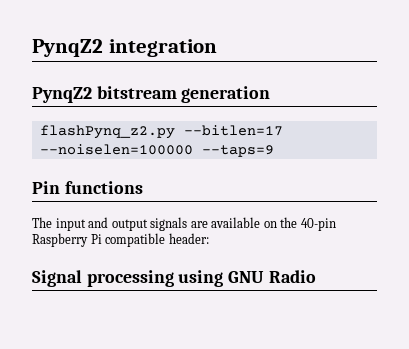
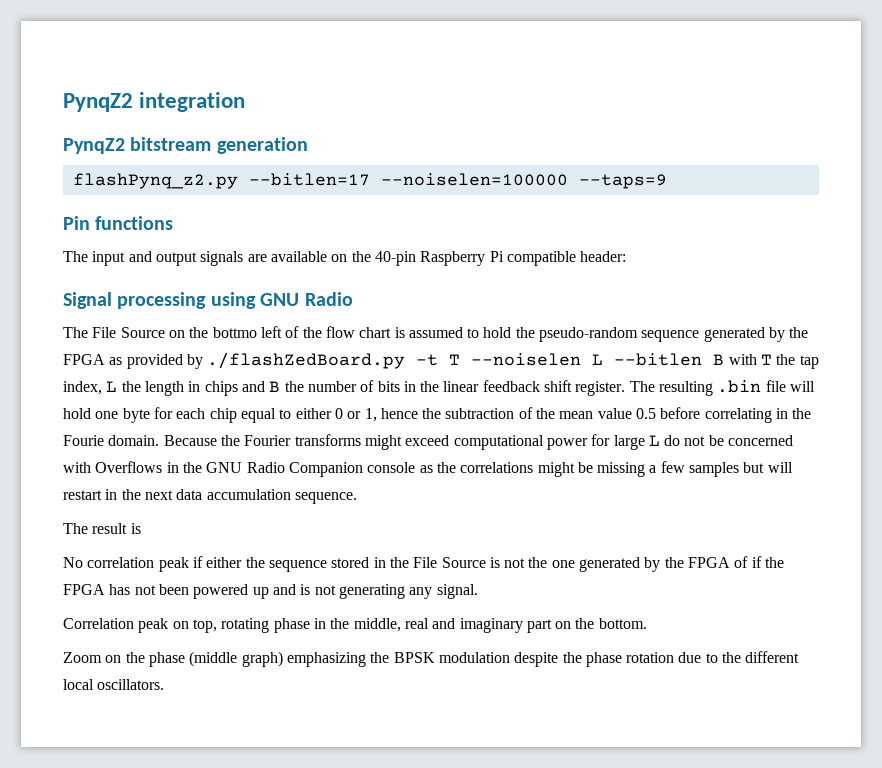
+ The File Source on the bottmo left of the flow chart is assumed to hold the pseudo-random sequence generated by the FPGA as provided by ./flashZedBoard.py -t T --noiselen L --bitlen B with T the tap index, L the length in chips and B the number of bits in the linear feedback shift register. The resulting .bin file will hold one byte for each chip equal to either 0 or 1, hence the subtraction of the mean value 0.5 before correlating in the Fourie domain. Because the Fourier transforms might exceed computational power for large L do not be concerned with Overflows in the GNU Radio Companion console as the correlations might be missing a few samples but will restart in the next data accumulation sequence.
+ The result is
+ No correlation peak if either the sequence stored in the File Source is not the one generated by the FPGA of if the FPGA has not been powered up and is not generating any signal.
+ Correlation peak on top, rotating phase in the middle, real and imaginary part on the bottom.
+ Zoom on the phase (middle graph) emphasizing the BPSK modulation despite the phase rotation due to the different local oscillators.

